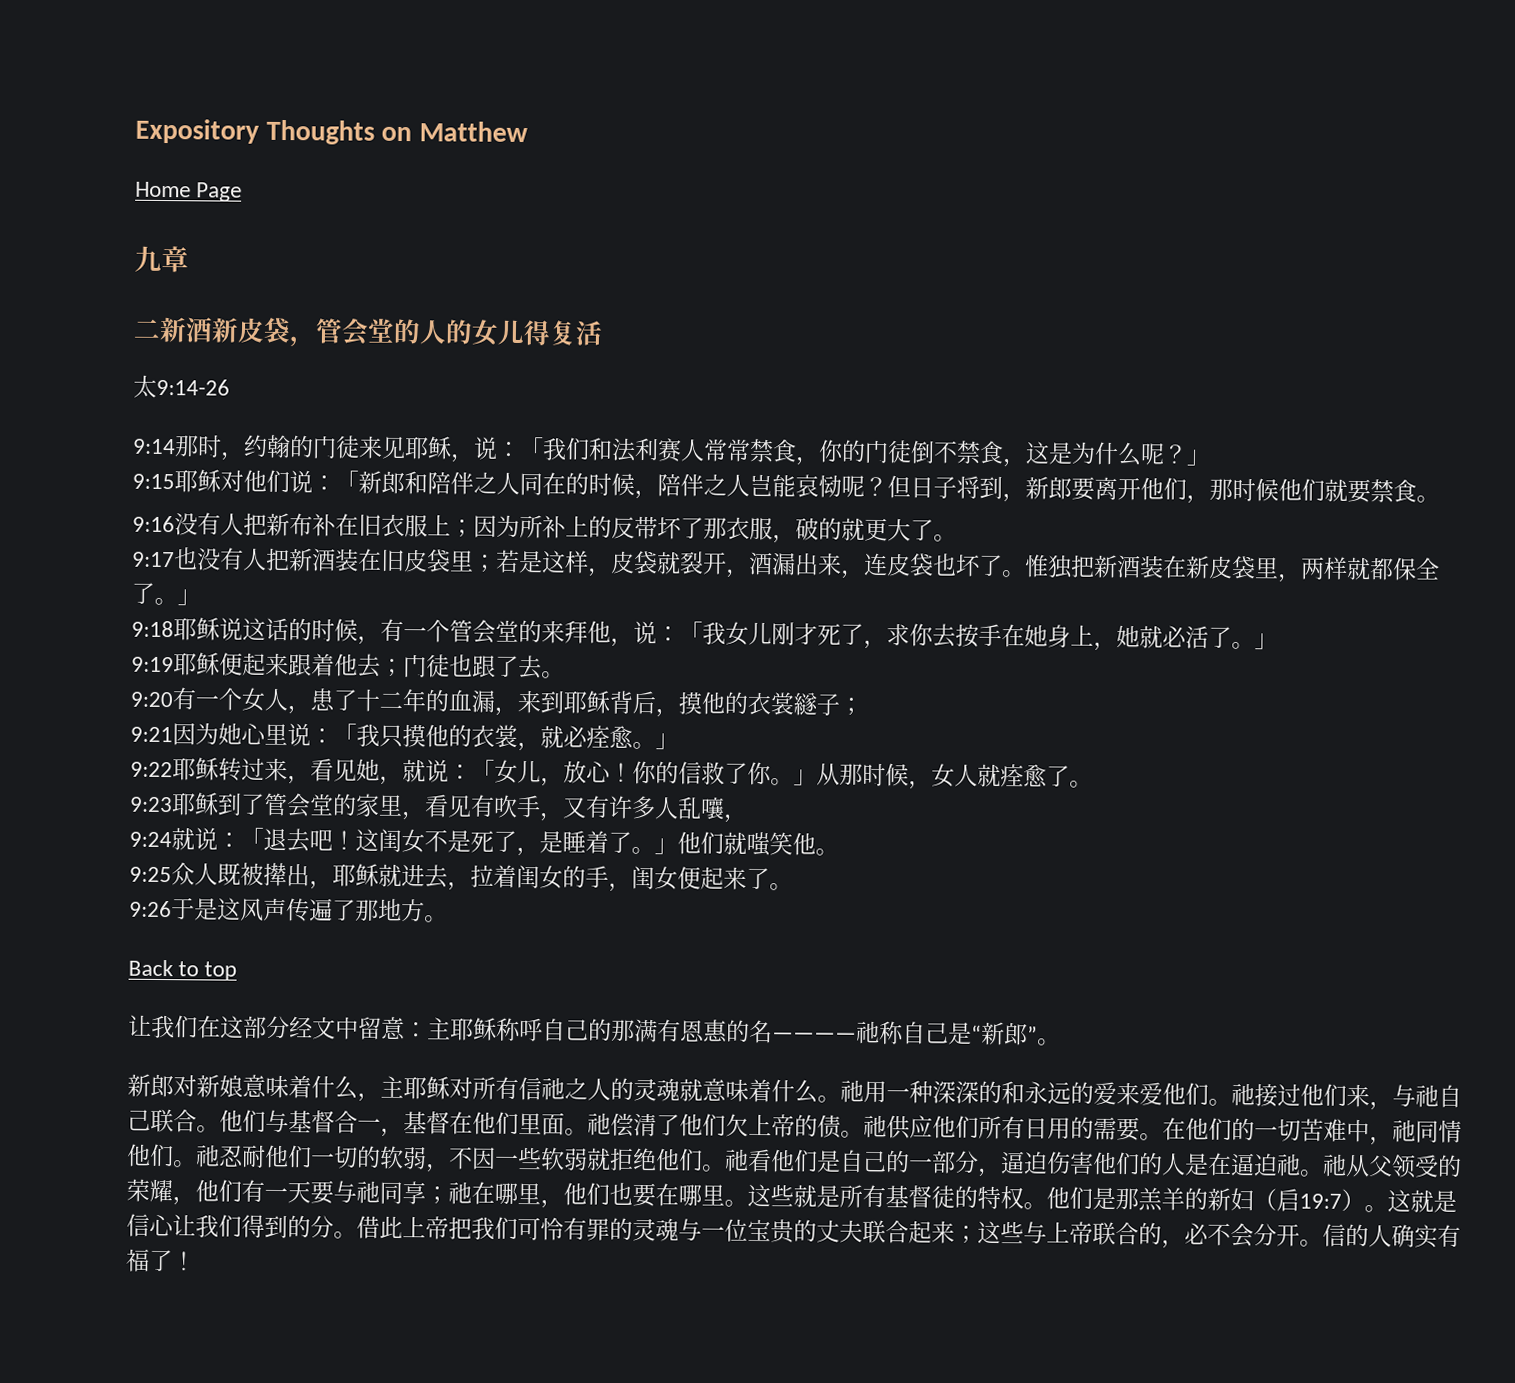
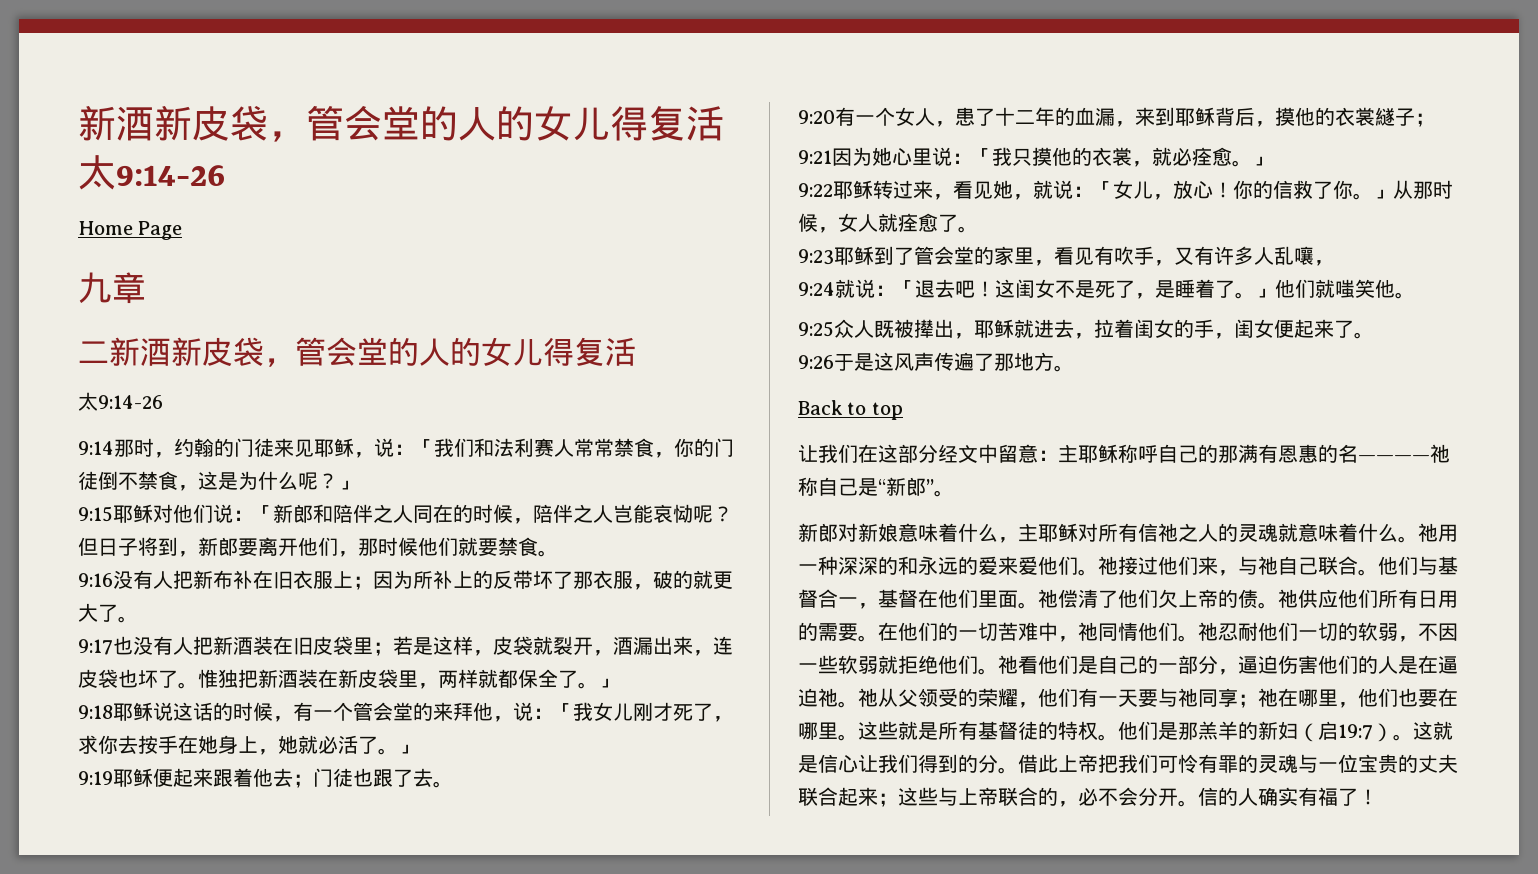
- Expository Thoughts on Matthew
+ 新酒新皮袋，管会堂的人的女儿得复活太9:14-26

